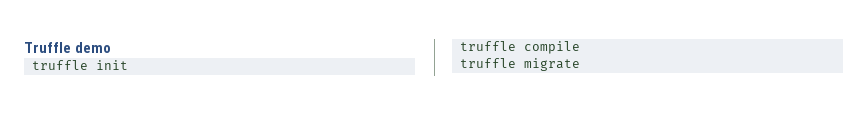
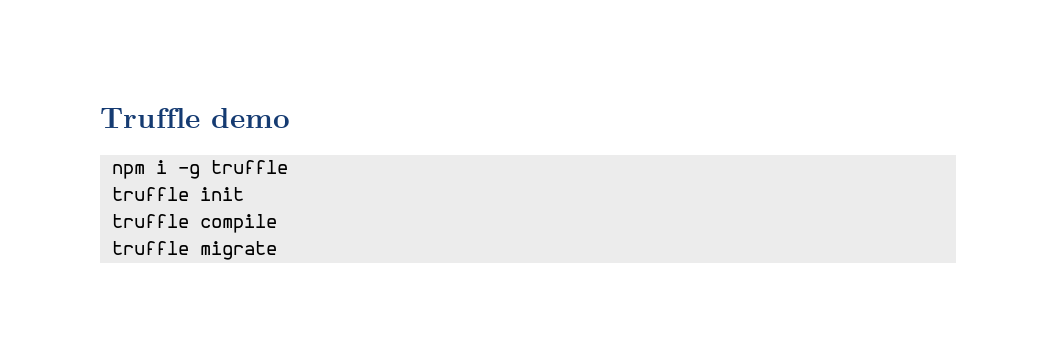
+ npm i -g truffle

